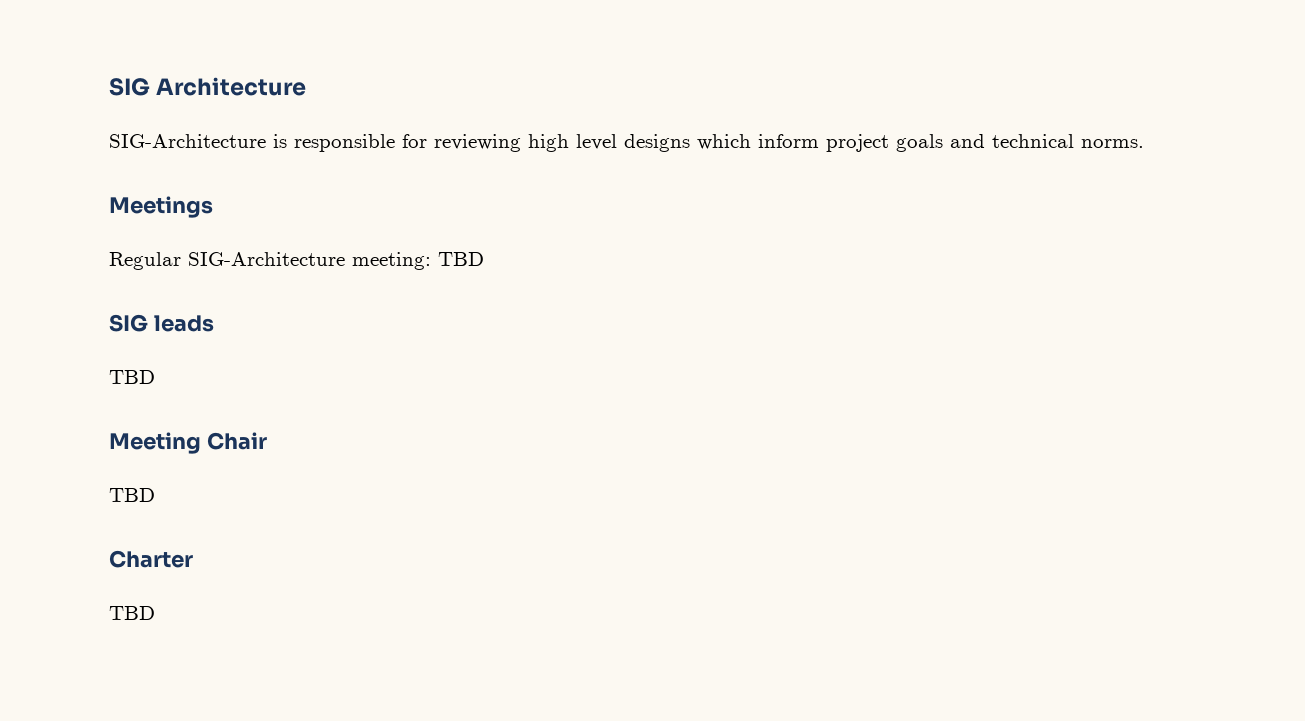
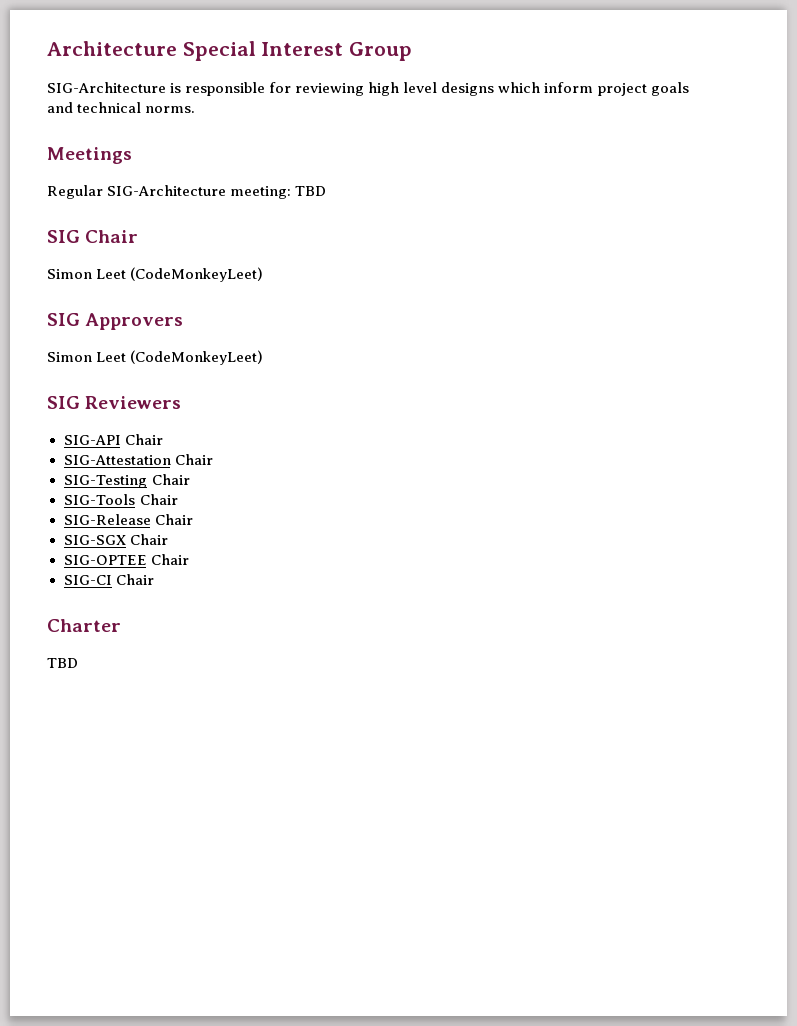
- SIG Architecture
+ Architecture Special Interest Group
- SIG leads
- TBD
- Meeting Chair
- TBD
+ SIG Chair
+ Simon Leet (CodeMonkeyLeet)
+ SIG Approvers
+ Simon Leet (CodeMonkeyLeet)
+ SIG Reviewers
+ SIG-API Chair
+ SIG-Attestation Chair
+ SIG-Testing Chair
+ SIG-Tools Chair
+ SIG-Release Chair
+ SIG-SGX Chair
+ SIG-OPTEE Chair
+ SIG-CI Chair

